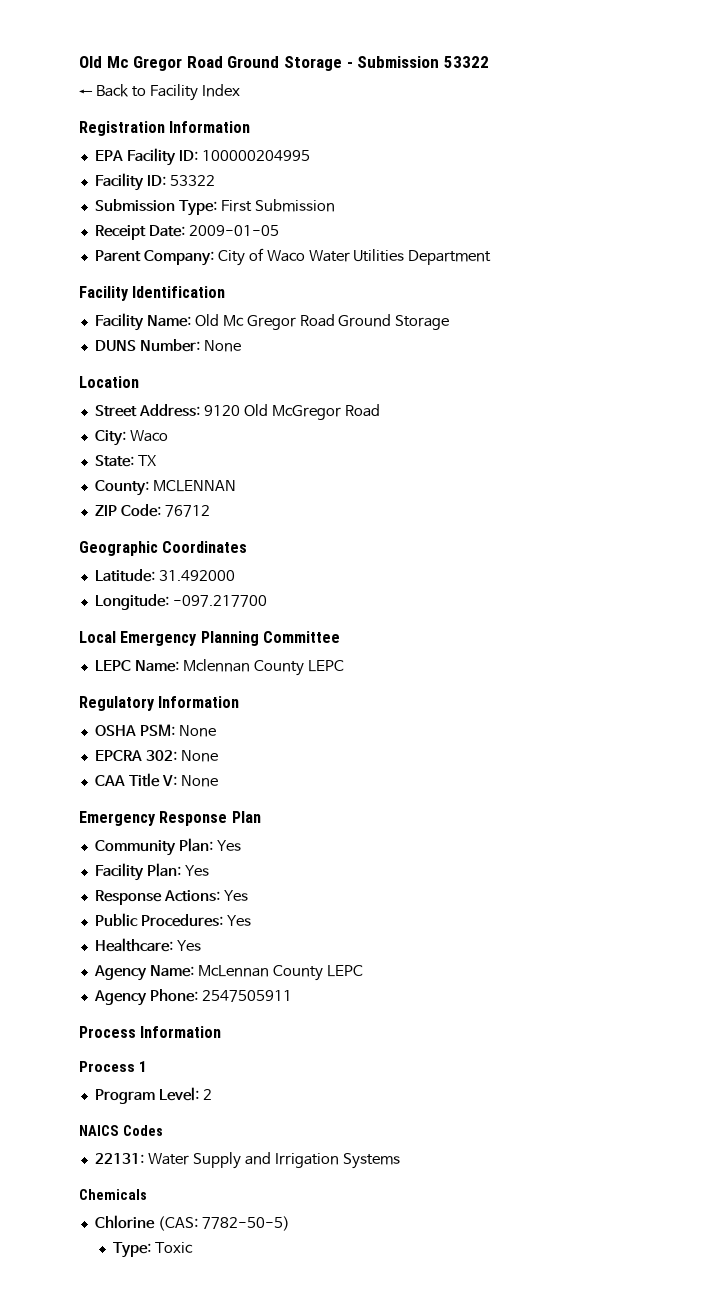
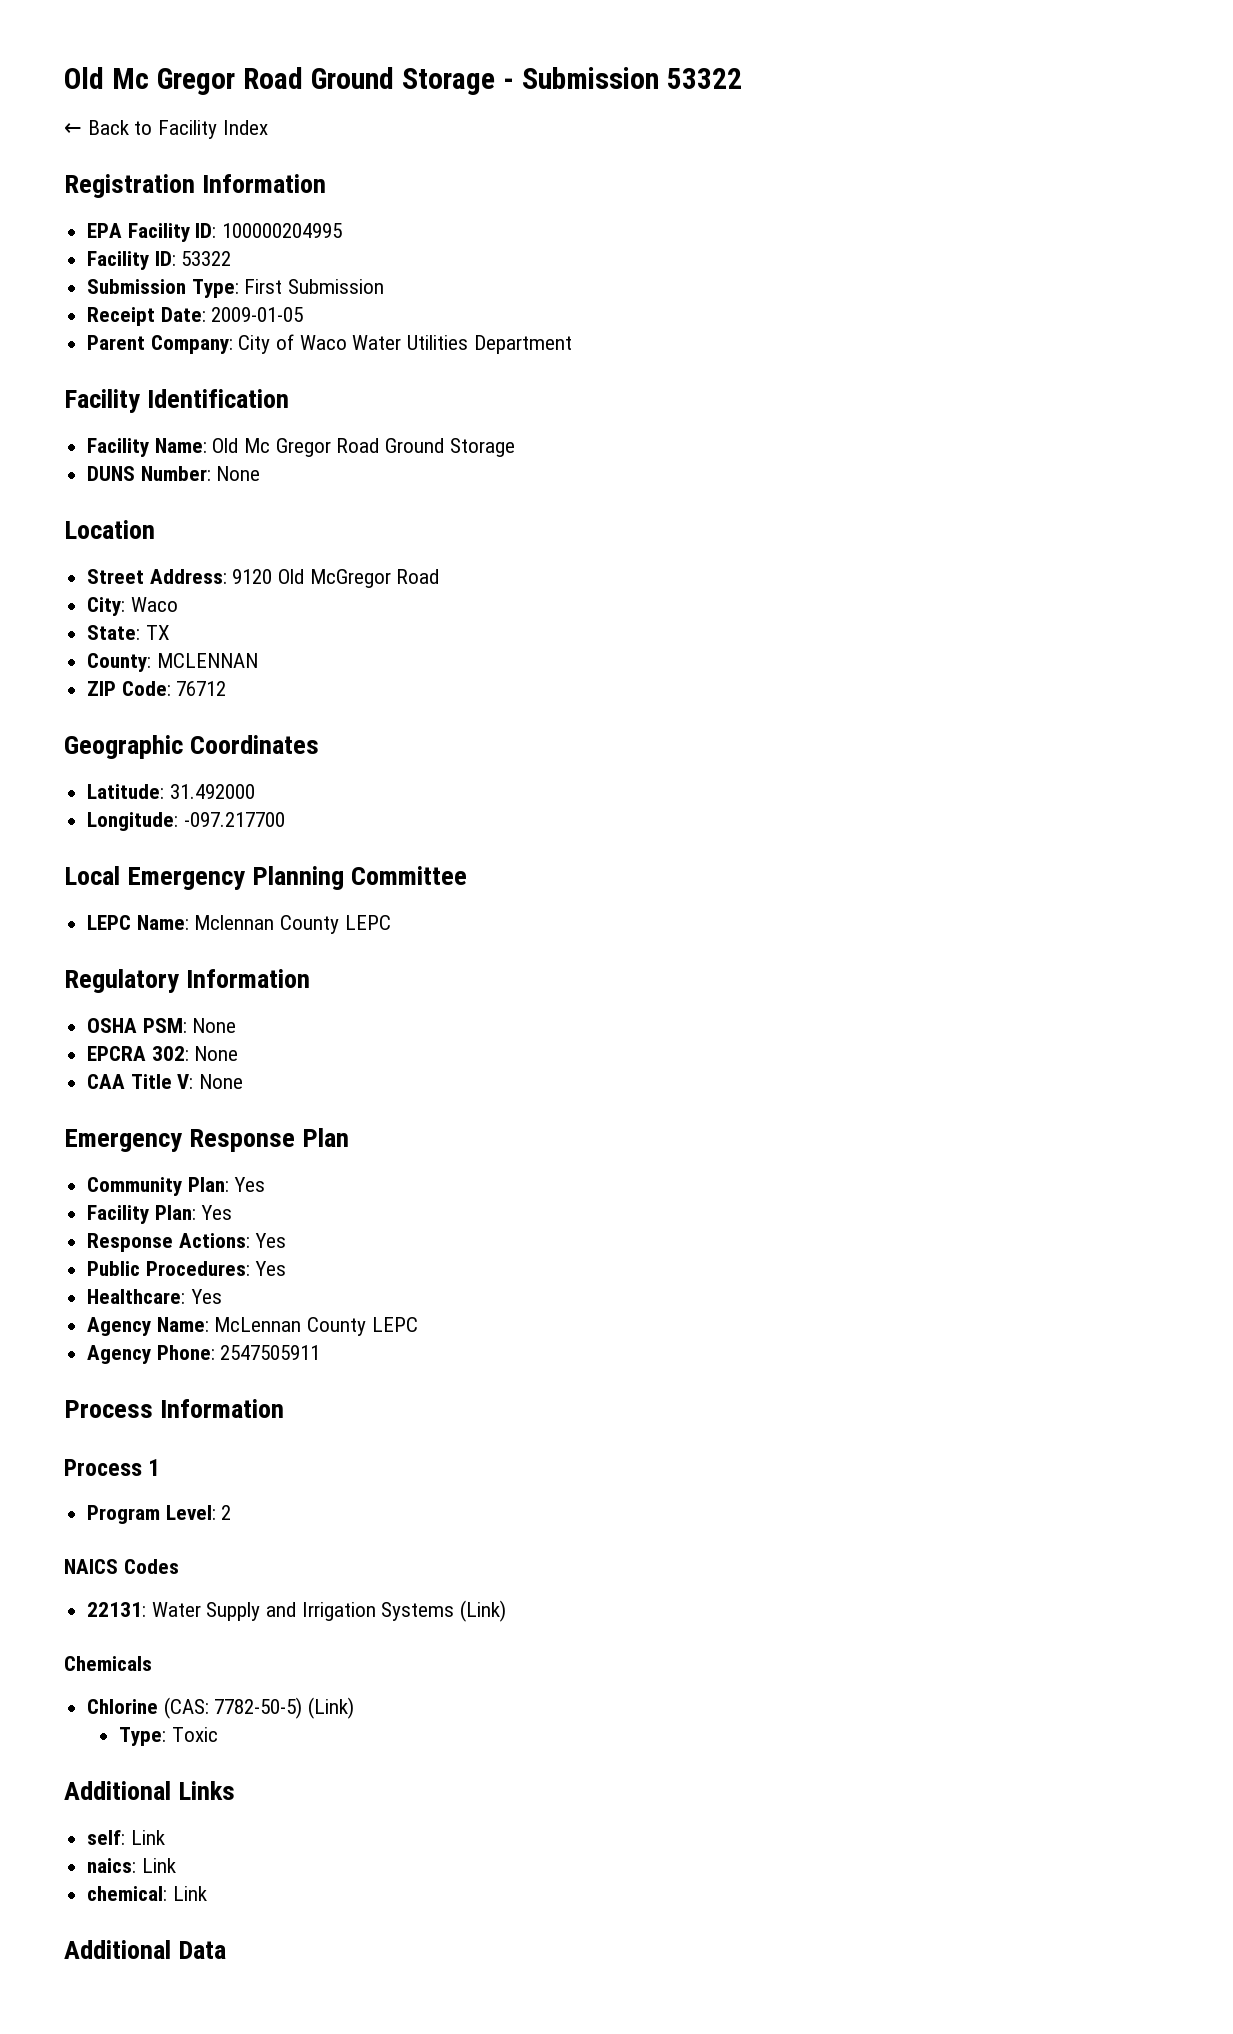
- 22131: Water Supply and Irrigation Systems
+ 22131: Water Supply and Irrigation Systems (Link)
- Chlorine (CAS: 7782-50-5)
+ Chlorine (CAS: 7782-50-5) (Link)
+ Additional Links
+ self: Link
+ naics: Link
+ chemical: Link
+ Additional Data

